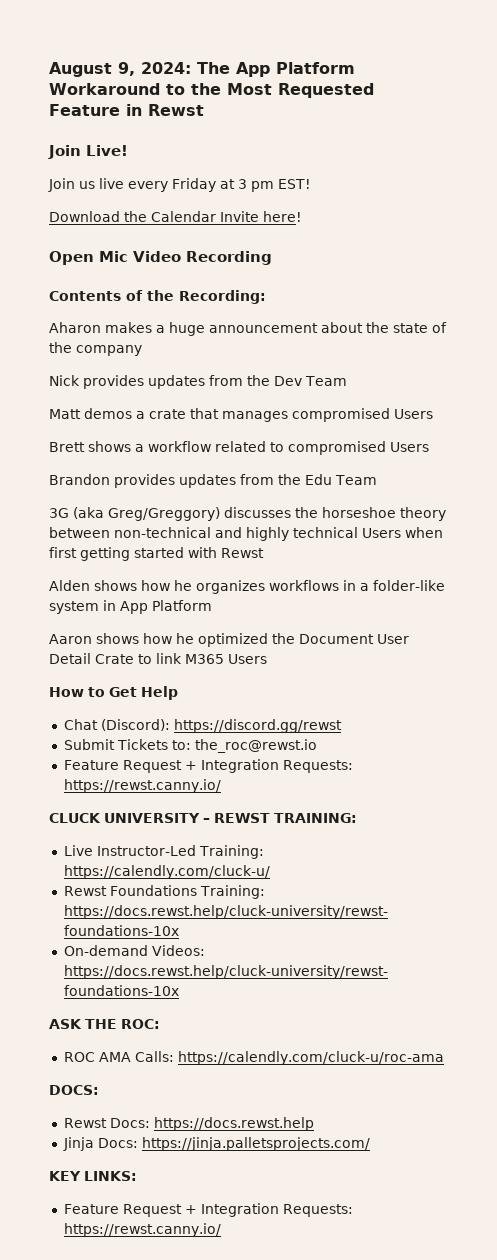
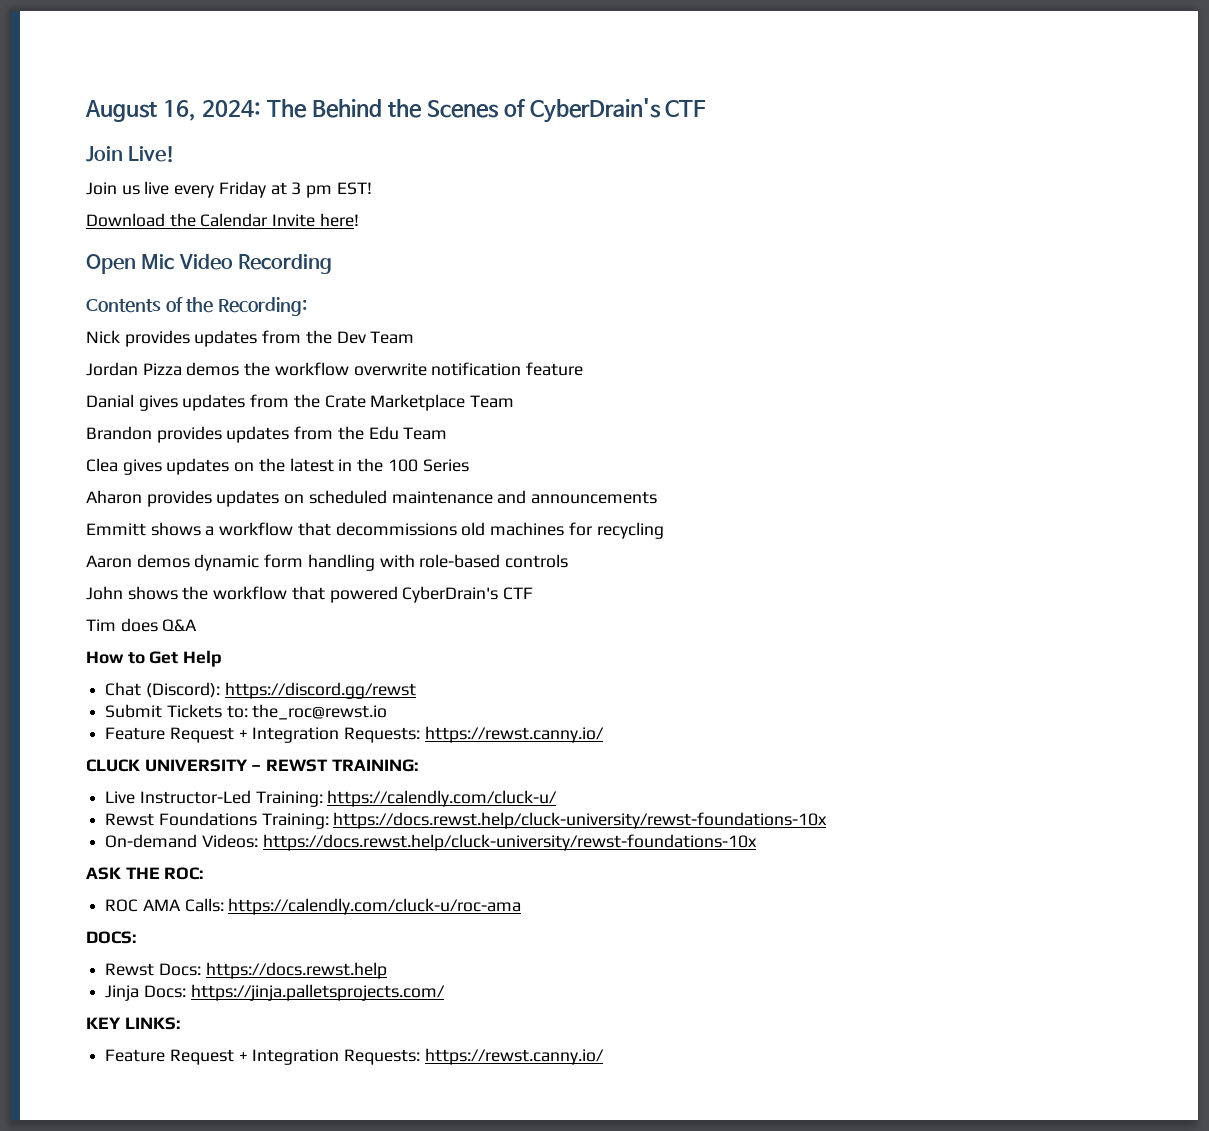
- August 9, 2024: The App Platform Workaround to the Most Requested Feature in Rewst
+ August 16, 2024: The Behind the Scenes of CyberDrain's CTF
- Aharon makes a huge announcement about the state of the company
- Matt demos a crate that manages compromised Users
- Brett shows a workflow related to compromised Users
+ Jordan Pizza demos the workflow overwrite notification feature
+ Danial gives updates from the Crate Marketplace Team
- 3G (aka Greg/Greggory) discusses the horseshoe theory between non-technical and highly technical Users when first getting started with Rewst
- Alden shows how he organizes workflows in a folder-like system in App Platform
- Aaron shows how he optimized the Document User Detail Crate to link M365 Users
+ Clea gives updates on the latest in the 100 Series
+ Aharon provides updates on scheduled maintenance and announcements
+ Emmitt shows a workflow that decommissions old machines for recycling
+ Aaron demos dynamic form handling with role-based controls
+ John shows the workflow that powered CyberDrain's CTF
+ Tim does Q&A

